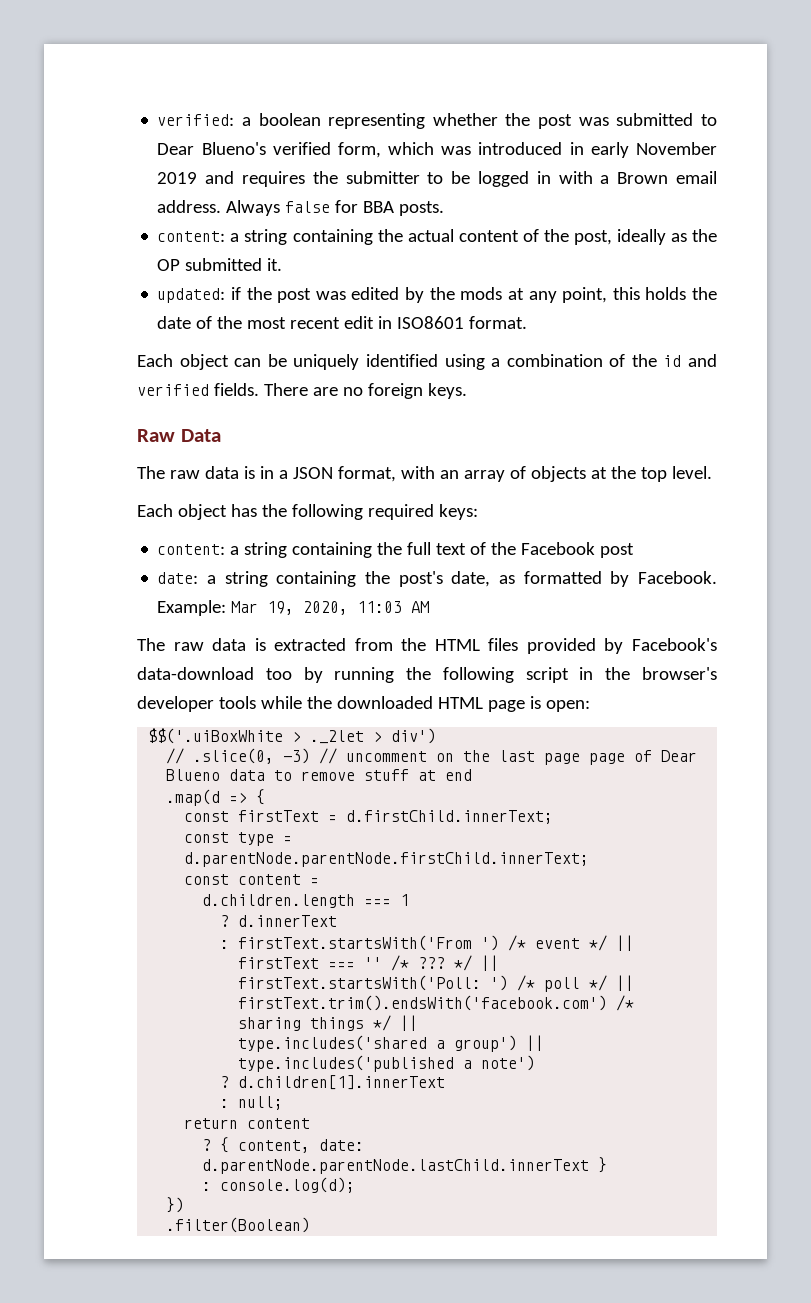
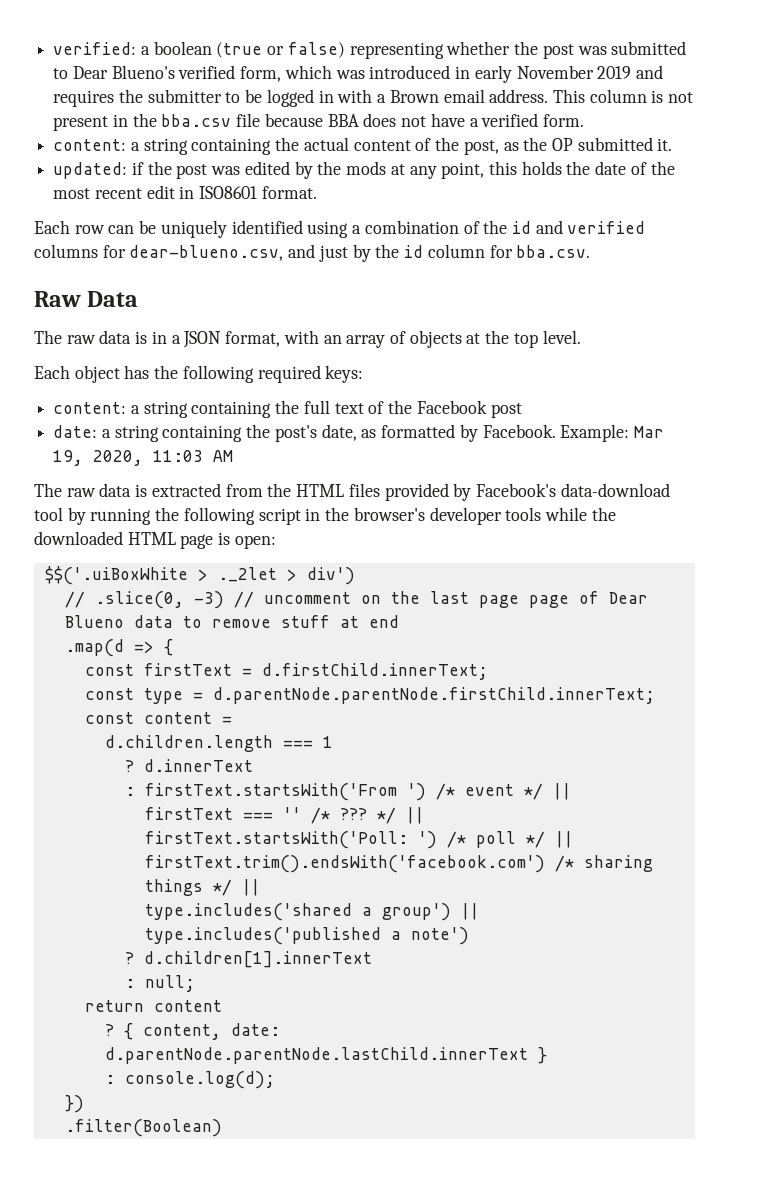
- verified: a boolean representing whether the post was submitted to Dear Blueno's verified form, which was introduced in early November 2019 and requires the submitter to be logged in with a Brown email address.
+ verified: a boolean (true or false) representing whether the post was submitted to Dear Blueno's verified form, which was introduced in early November 2019 and requires the submitter to be logged in with a Brown email address.
- Always false for BBA posts.
+ This column is not present in the bba.csv file because BBA does not have a verified form.
- content: a string containing the actual content of the post, ideally as the OP submitted it.
+ content: a string containing the actual content of the post, as the OP submitted it.
- Each object can be uniquely identified using a combination of the id and verified fields. There are no foreign keys.
+ Each row can be uniquely identified using a combination of the id and verified columns for dear-blueno.csv, and just by the id column for bba.csv.
- The raw data is extracted from the HTML files provided by Facebook's data-download too by running the following script in the browser's developer tools while the downloaded HTML page is open:
+ The raw data is extracted from the HTML files provided by Facebook's data-download tool by running the following script in the browser's developer tools while the downloaded HTML page is open:

